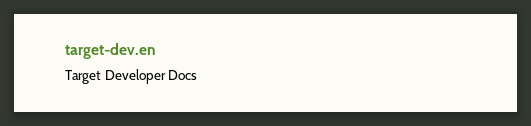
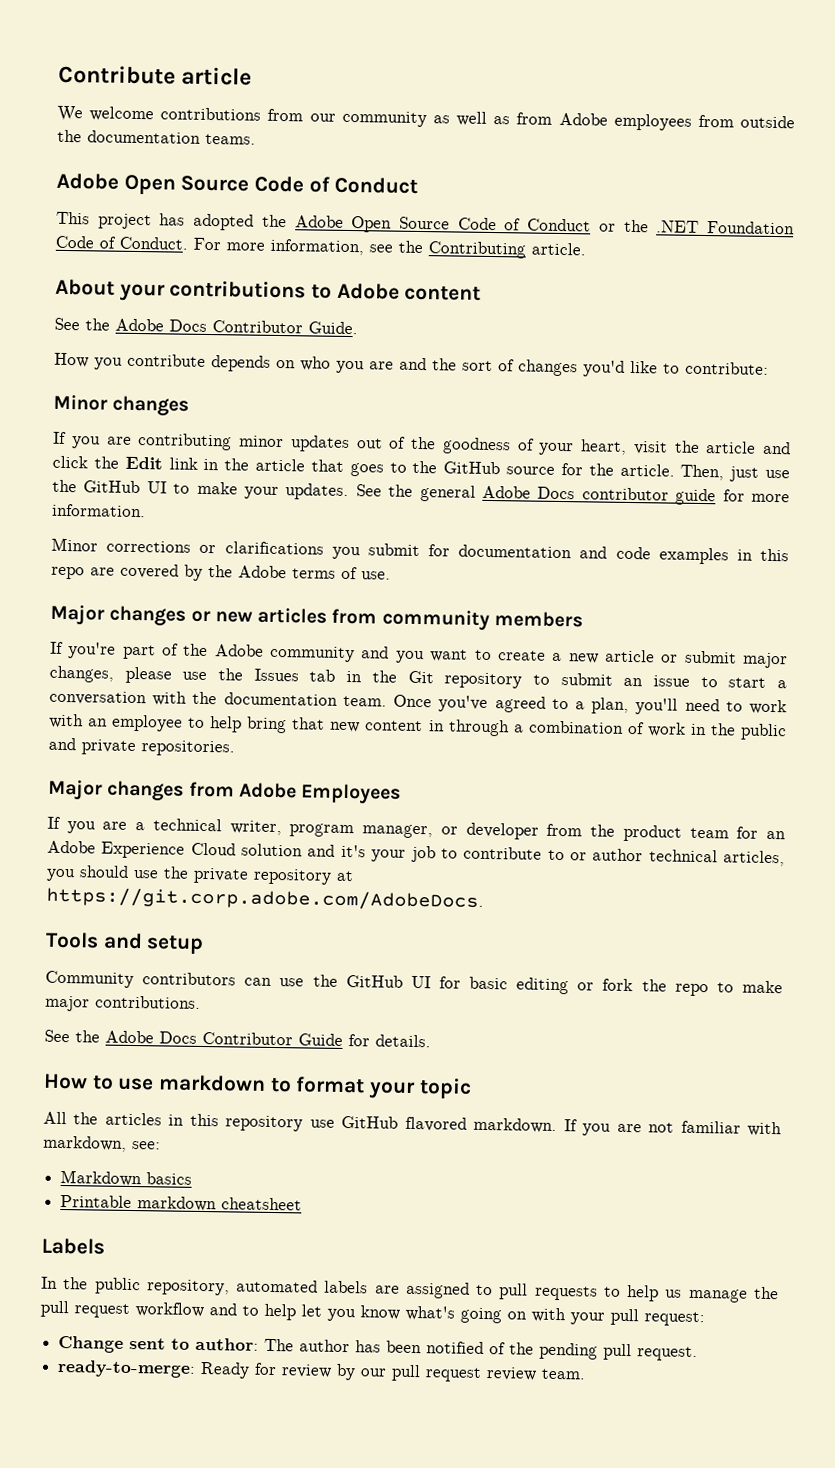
- target-dev.en
- Target Developer Docs
+ Contribute article
+ We welcome contributions from our community as well as from Adobe employees from outside the documentation teams.
+ Adobe Open Source Code of Conduct
+ This project has adopted the Adobe Open Source Code of Conduct or the .NET Foundation Code of Conduct. For more information, see the Contributing article.
+ About your contributions to Adobe content
+ See the Adobe Docs Contributor Guide.
+ How you contribute depends on who you are and the sort of changes you'd like to contribute:
+ Minor changes
+ If you are contributing minor updates out of the goodness of your heart, visit the article and click the Edit link in the article that goes to the GitHub source for the article. Then, just use the GitHub UI to make your updates. See the general Adobe Docs contributor guide for more information.
+ Minor corrections or clarifications you submit for documentation and code examples in this repo are covered by the Adobe terms of use.
+ Major changes or new articles from community members
+ If you're part of the Adobe community and you want to create a new article or submit major changes, please use the Issues tab in the Git repository to submit an issue to start a conversation with the documentation team. Once you've agreed to a plan, you'll need to work with an employee to help bring that new content in through a combination of work in the public and private repositories.
+ Major changes from Adobe Employees
+ If you are a technical writer, program manager, or developer from the product team for an Adobe Experience Cloud solution and it's your job to contribute to or author technical articles, you should use the private repository at https://git.corp.adobe.com/AdobeDocs.
+ Tools and setup
+ Community contributors can use the GitHub UI for basic editing or fork the repo to make major contributions.
+ See the Adobe Docs Contributor Guide for details.
+ How to use markdown to format your topic
+ All the articles in this repository use GitHub flavored markdown. If you are not familiar with markdown, see:
+ Markdown basics
+ Printable markdown cheatsheet
+ Labels
+ In the public repository, automated labels are assigned to pull requests to help us manage the pull request workflow and to help let you know what's going on with your pull request:
+ Change sent to author: The author has been notified of the pending pull request.
+ ready-to-merge: Ready for review by our pull request review team.

